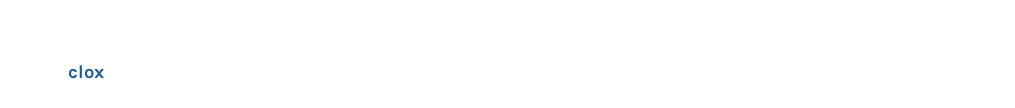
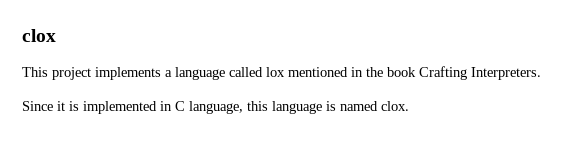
+ This project implements a language called lox mentioned in the book Crafting Interpreters.
+ Since it is implemented in C language, this language is named clox.

